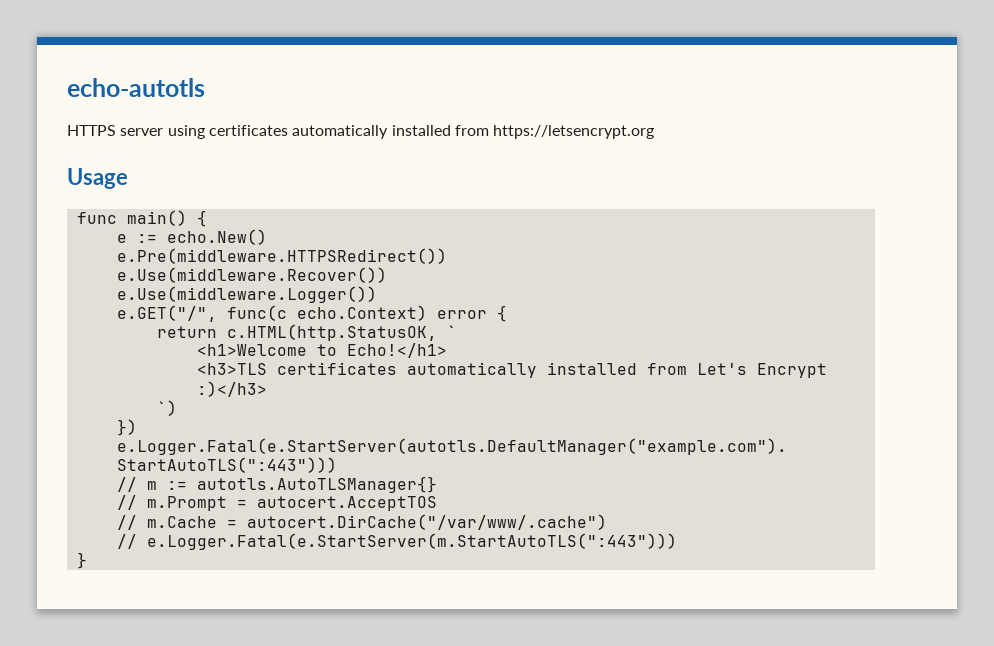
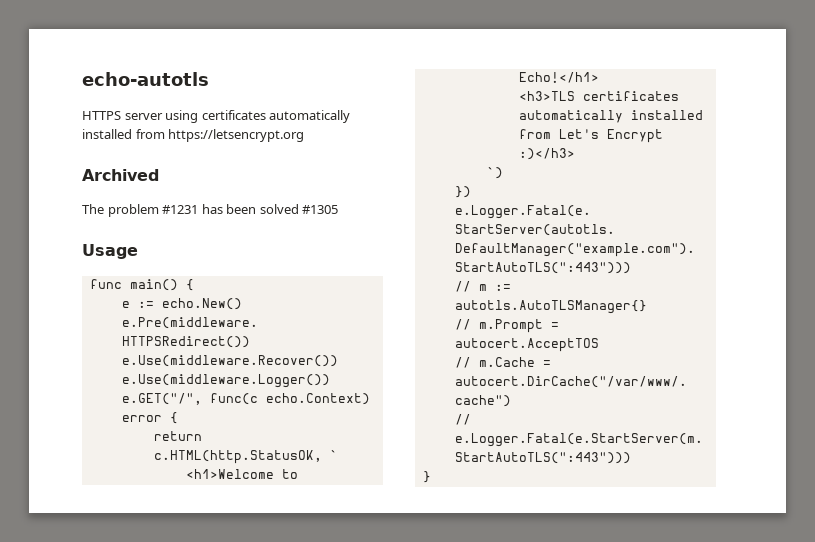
+ Archived
+ The problem #1231 has been solved #1305

